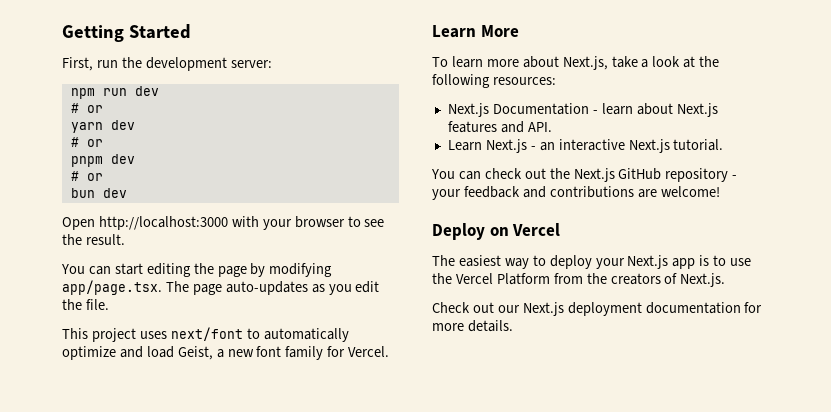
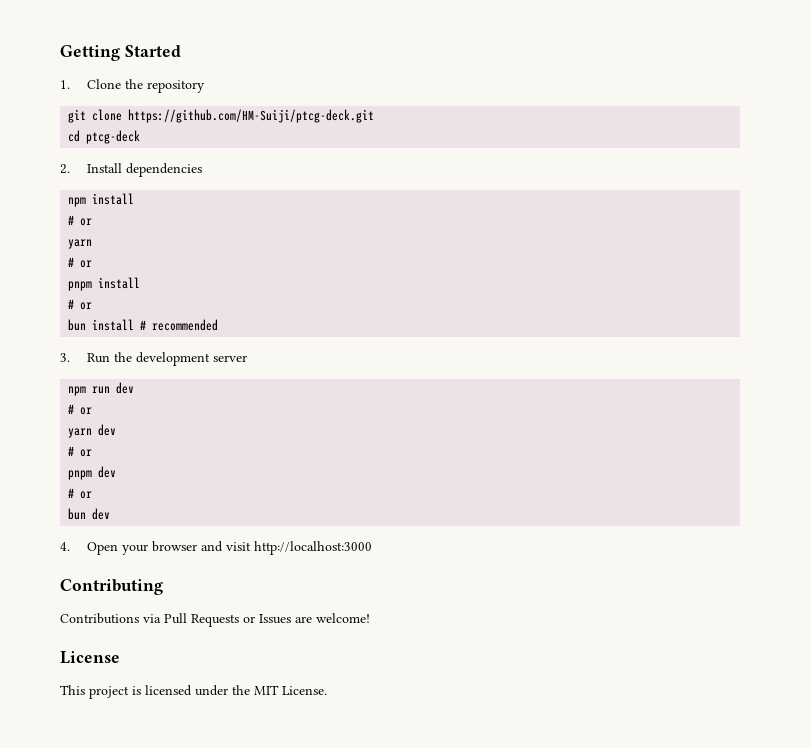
- First, run the development server:
+ 1. Clone the repository
+ git clone https://github.com/HM-Suiji/ptcg-deck.git
+ cd ptcg-deck
+ 2. Install dependencies
+ npm install
+ # or
+ yarn
+ # or
+ pnpm install
+ # or
+ bun install # recommended
+ 3. Run the development server
- Open http://localhost:3000 with your browser to see the result.
- You can start editing the page by modifying app/page.tsx. The page auto-updates as you edit the file.
- This project uses next/font to automatically optimize and load Geist, a new font family for Vercel.
- Learn More
- To learn more about Next.js, take a look at the following resources:
- Next.js Documentation - learn about Next.js features and API.
- Learn Next.js - an interactive Next.js tutorial.
- You can check out the Next.js GitHub repository - your feedback and contributions are welcome!
- Deploy on Vercel
- The easiest way to deploy your Next.js app is to use the Vercel Platform from the creators of Next.js.
- Check out our Next.js deployment documentation for more details.
+ 4. Open your browser and visit http://localhost:3000
+ Contributing
+ Contributions via Pull Requests or Issues are welcome!
+ License
+ This project is licensed under the MIT License.

